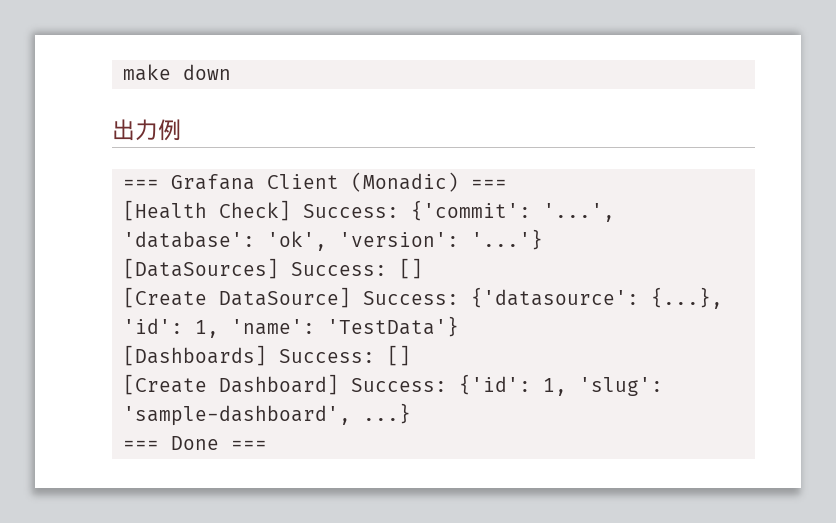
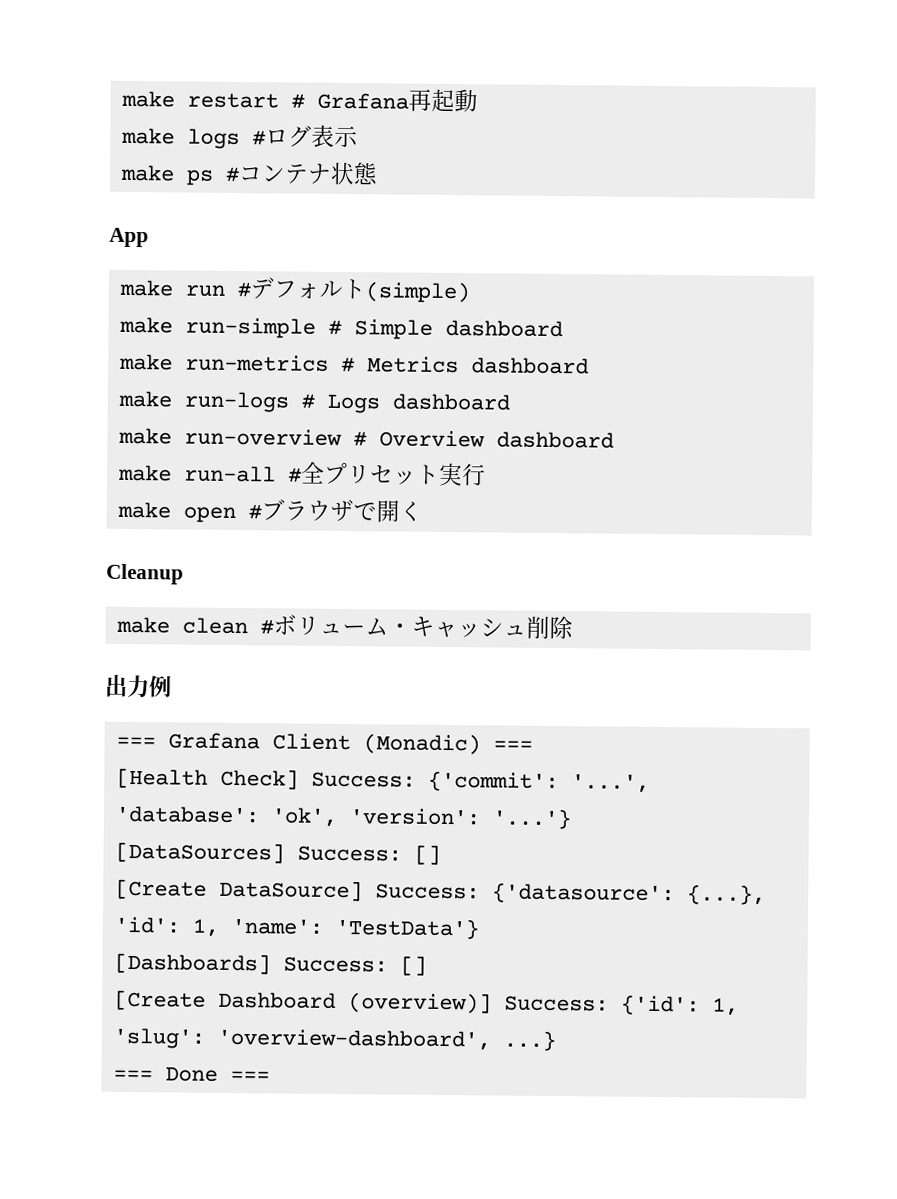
- make down
+ make restart # Grafana再起動
+ make logs #ログ表示
+ make ps #コンテナ状態
+ App
+ make run #デフォルト(simple)
+ make run-simple # Simple dashboard
+ make run-metrics # Metrics dashboard
+ make run-logs # Logs dashboard
+ make run-overview # Overview dashboard
+ make run-all #全プリセット実行
+ make open #ブラウザで開く
+ Cleanup
+ make clean #ボリューム・キャッシュ削除
- [Create Dashboard] Success: {'id': 1, 'slug': 'sample-dashboard', ...}
+ [Create Dashboard (overview)] Success: {'id': 1, 'slug': 'overview-dashboard', ...}

